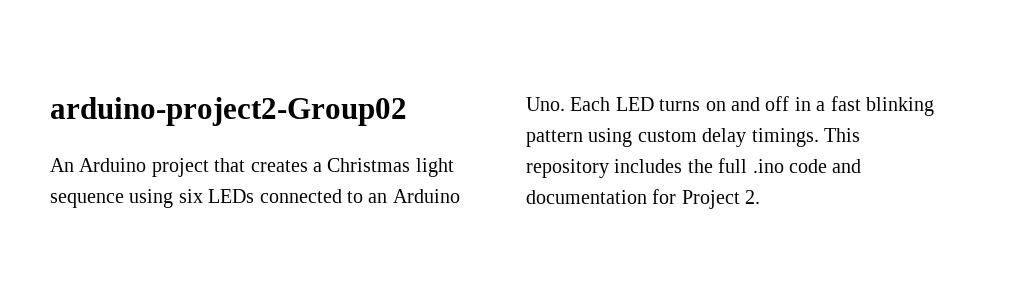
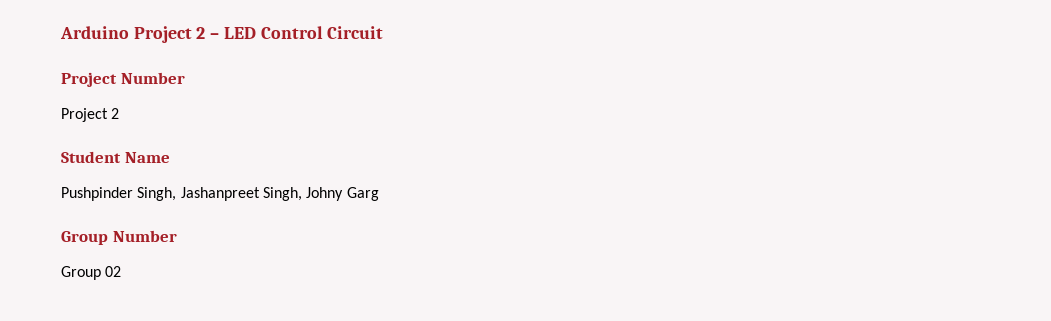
- arduino-project2-Group02
- An Arduino project that creates a Christmas light sequence using six LEDs connected to an Arduino Uno. Each LED turns on and off in a fast blinking pattern using custom delay timings. This repository includes the full .ino code and documentation for Project 2.
+ Arduino Project 2 – LED Control Circuit
+ Project Number
+ Project 2
+ Student Name
+ Pushpinder Singh, Jashanpreet Singh, Johny Garg
+ Group Number
+ Group 02

